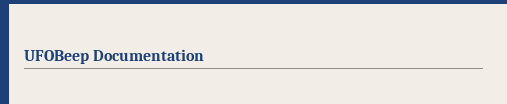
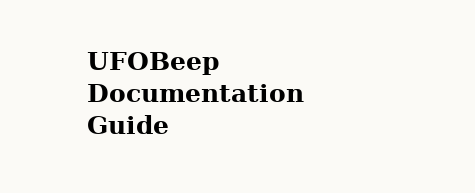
- UFOBeep Documentation
+ UFOBeep Documentation Guide

